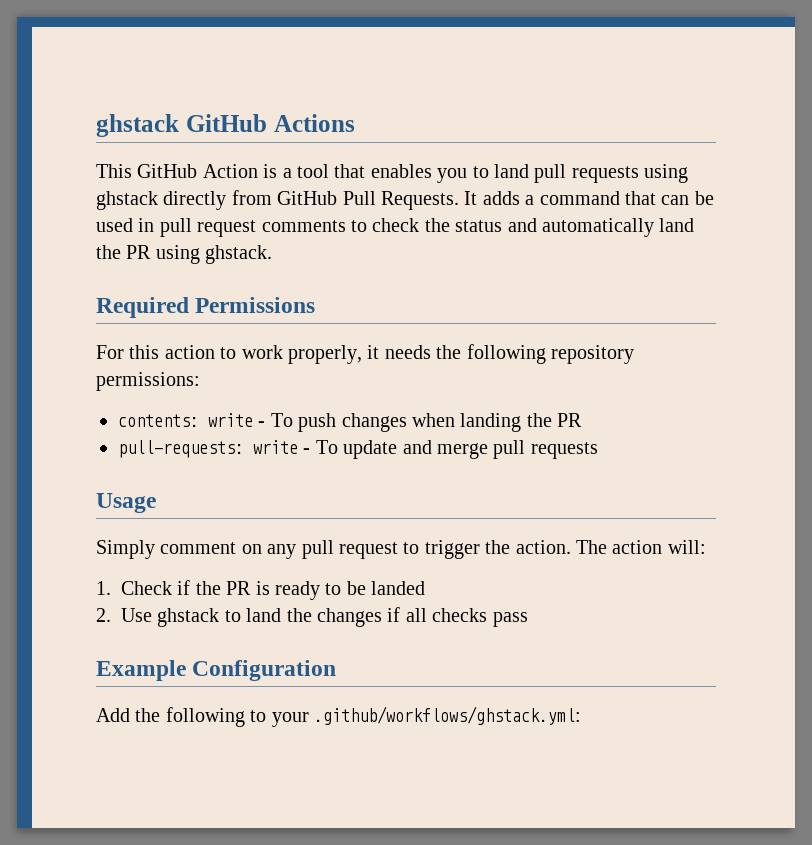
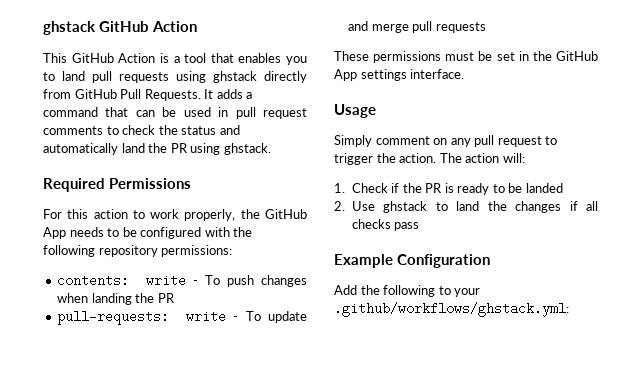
- ghstack GitHub Actions
+ ghstack GitHub Action
- For this action to work properly, it needs the following repository permissions:
+ For this action to work properly, the GitHub App needs to be configured with the following repository permissions:
+ These permissions must be set in the GitHub App settings interface.

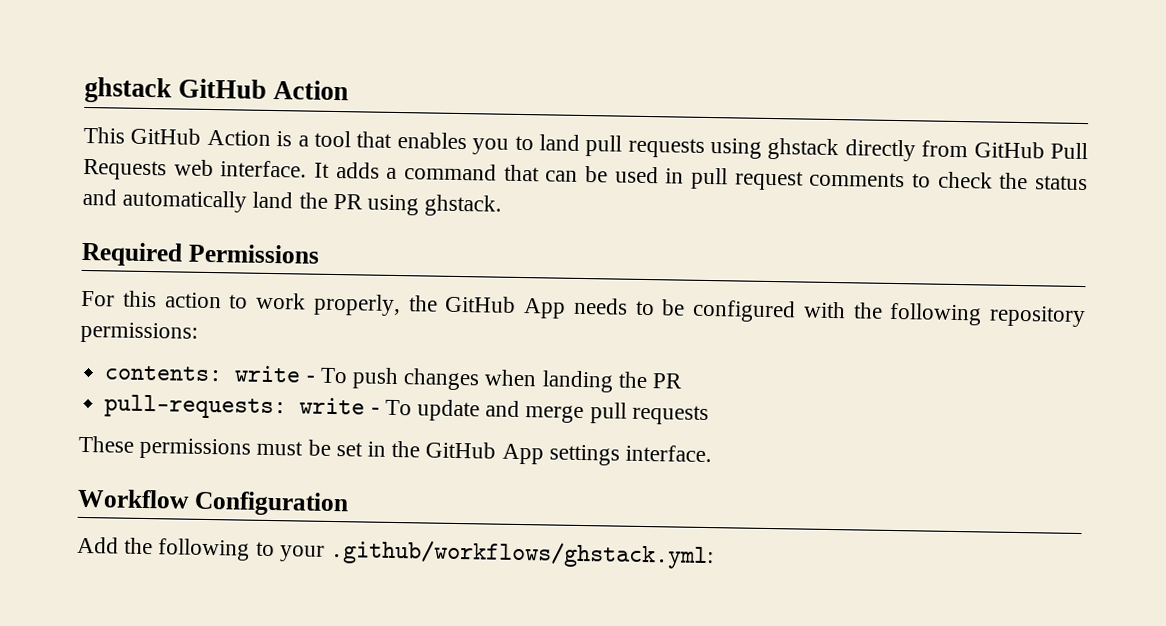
- This GitHub Action is a tool that enables you to land pull requests using ghstack directly from GitHub Pull Requests.
+ This GitHub Action is a tool that enables you to land pull requests using ghstack directly from GitHub Pull Requests web interface.
- Usage
- Simply comment on any pull request to trigger the action. The action will:
- 1. Check if the PR is ready to be landed
- 2. Use ghstack to land the changes if all checks pass
- Example Configuration
+ Workflow Configuration

